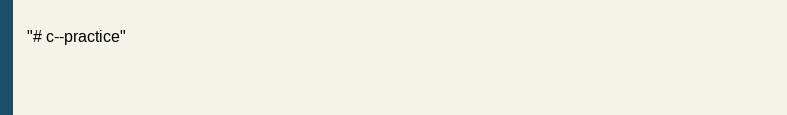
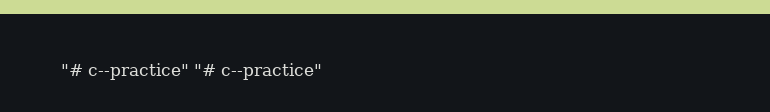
- "# c--practice"
+ "# c--practice" "# c--practice"

